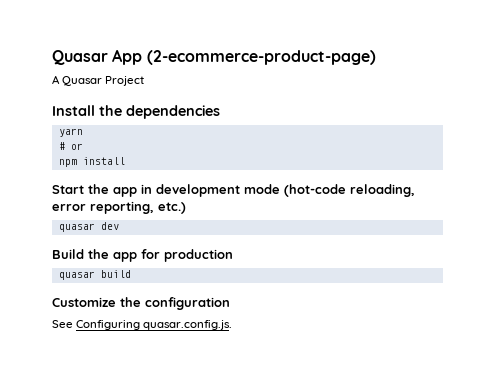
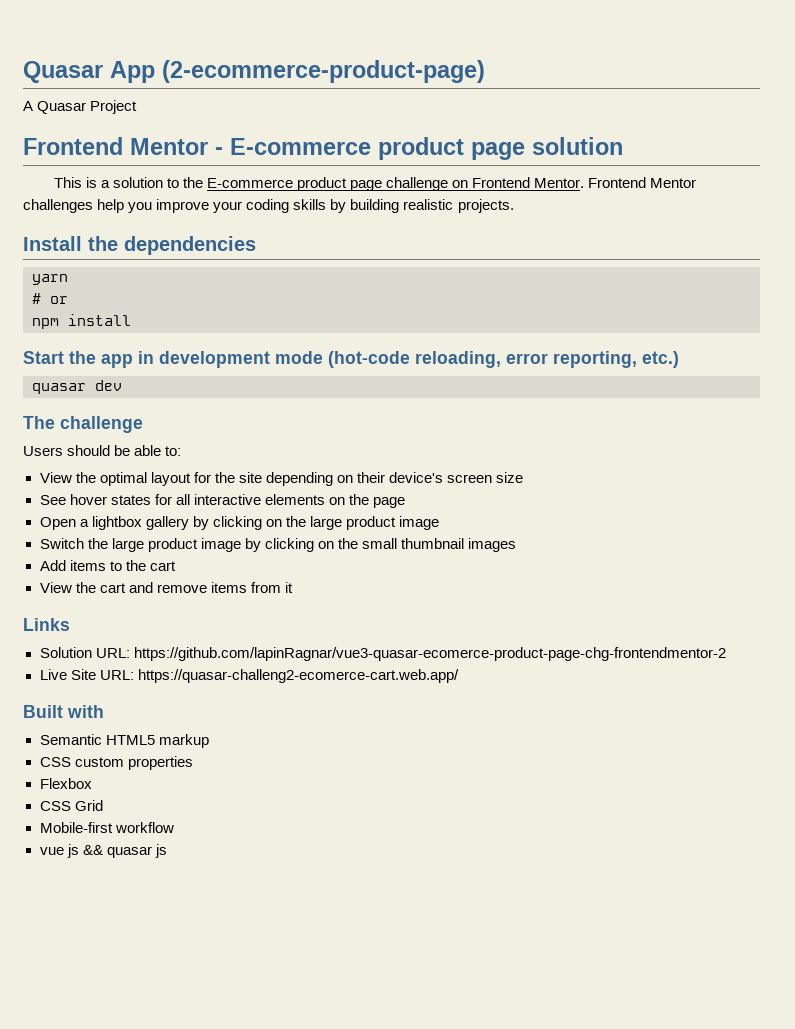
+ Frontend Mentor - E-commerce product page solution
+ This is a solution to the E-commerce product page challenge on Frontend Mentor. Frontend Mentor challenges help you improve your coding skills by building realistic projects.
- Build the app for production
- quasar build
- Customize the configuration
- See Configuring quasar.config.js.
+ The challenge
+ Users should be able to:
+ View the optimal layout for the site depending on their device's screen size
+ See hover states for all interactive elements on the page
+ Open a lightbox gallery by clicking on the large product image
+ Switch the large product image by clicking on the small thumbnail images
+ Add items to the cart
+ View the cart and remove items from it
+ Links
+ Solution URL: https://github.com/lapinRagnar/vue3-quasar-ecomerce-product-page-chg-frontendmentor-2
+ Live Site URL: https://quasar-challeng2-ecomerce-cart.web.app/
+ Built with
+ Semantic HTML5 markup
+ CSS custom properties
+ Flexbox
+ CSS Grid
+ Mobile-first workflow
+ vue js && quasar js

